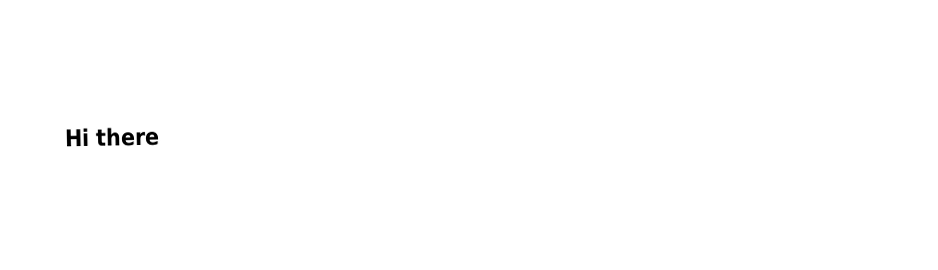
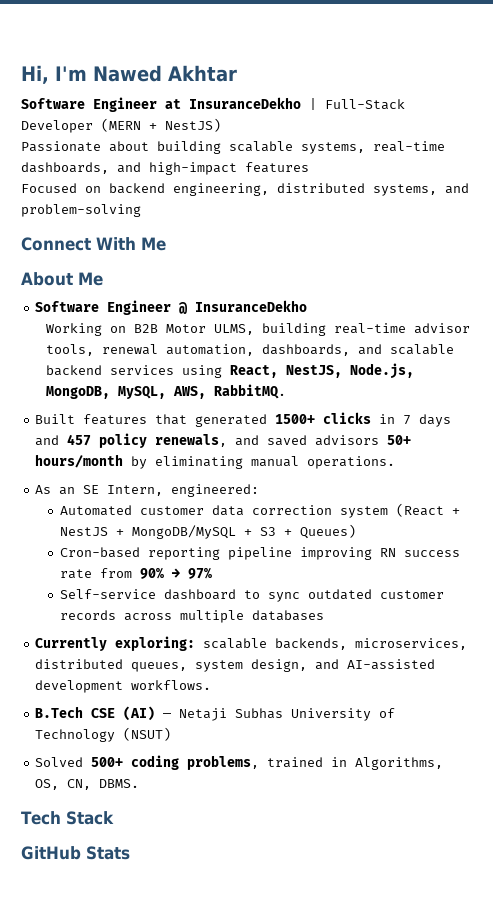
- Hi there
+ Hi, I'm Nawed Akhtar
+ Software Engineer at InsuranceDekho | Full-Stack Developer (MERN + NestJS)
+ Passionate about building scalable systems, real-time dashboards, and high-impact features
+ Focused on backend engineering, distributed systems, and problem-solving
+ Connect With Me
+ About Me
+ Software Engineer @ InsuranceDekho
+ Working on B2B Motor ULMS, building real-time advisor tools, renewal automation, dashboards, and scalable backend services using React, NestJS, Node.js, MongoDB, MySQL, AWS, RabbitMQ.
+ Built features that generated 1500+ clicks in 7 days and 457 policy renewals, and saved advisors 50+ hours/month by eliminating manual operations.
+ As an SE Intern, engineered:
+ Automated customer data correction system (React + NestJS + MongoDB/MySQL + S3 + Queues)
+ Cron-based reporting pipeline improving RN success rate from 90% → 97%
+ Self-service dashboard to sync outdated customer records across multiple databases
+ Currently exploring: scalable backends, microservices, distributed queues, system design, and AI-assisted development workflows.
+ B.Tech CSE (AI) — Netaji Subhas University of Technology (NSUT)
+ Solved 500+ coding problems, trained in Algorithms, OS, CN, DBMS.
+ Tech Stack
+ GitHub Stats

